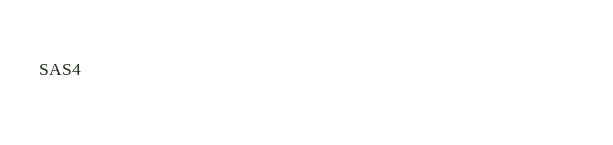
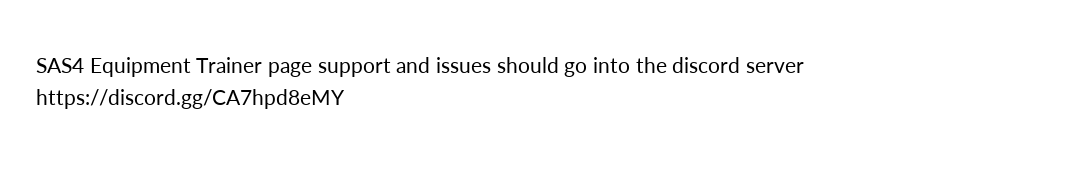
- SAS4
+ SAS4 Equipment Trainer page support and issues should go into the discord server https://discord.gg/CA7hpd8eMY

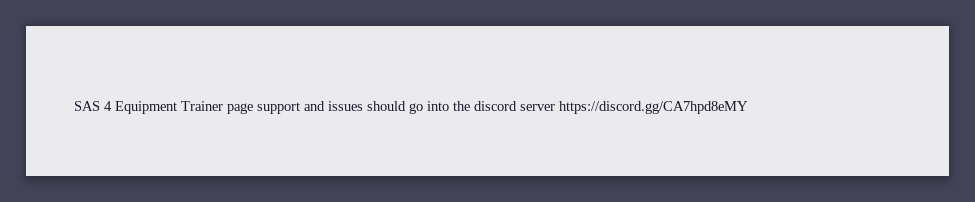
- SAS4 Equipment Trainer page support and issues should go into the discord server https://discord.gg/CA7hpd8eMY
+ SAS 4 Equipment Trainer page support and issues should go into the discord server https://discord.gg/CA7hpd8eMY

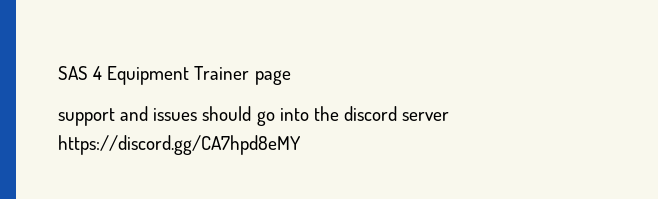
- SAS 4 Equipment Trainer page support and issues should go into the discord server https://discord.gg/CA7hpd8eMY
+ SAS 4 Equipment Trainer page
+ support and issues should go into the discord server https://discord.gg/CA7hpd8eMY

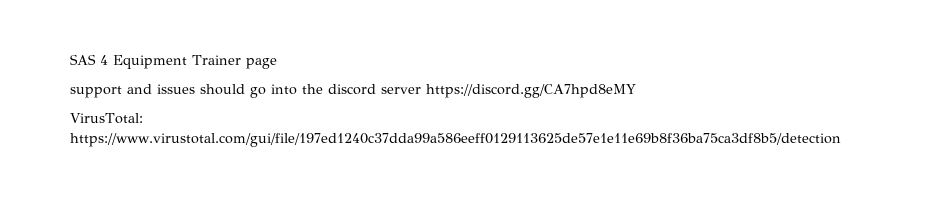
+ VirusTotal: https://www.virustotal.com/gui/file/197ed1240c37dda99a586eeff0129113625de57e1e11e69b8f36ba75ca3df8b5/detection

